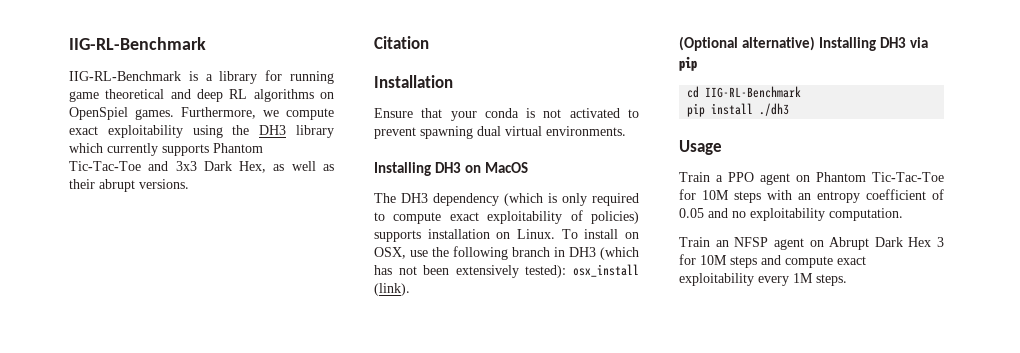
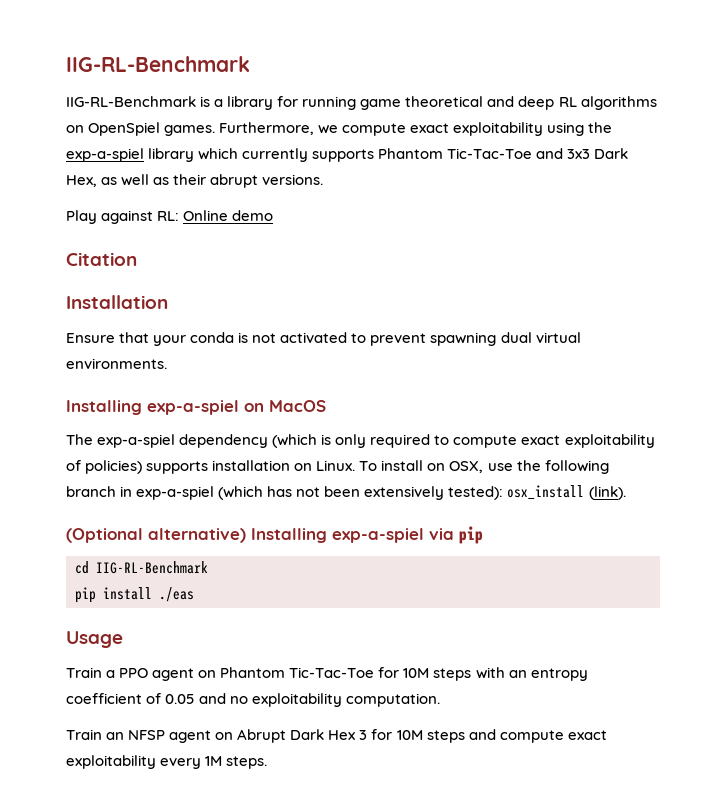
- Furthermore, we compute exact exploitability using the DH3 library which currently supports Phantom Tic-Tac-Toe and 3x3 Dark Hex, as well as their abrupt versions.
+ Furthermore, we compute exact exploitability using the exp-a-spiel library which currently supports Phantom Tic-Tac-Toe and 3x3 Dark Hex, as well as their abrupt versions.
+ Play against RL: Online demo
- Installing DH3 on MacOS
+ Installing exp-a-spiel on MacOS
- The DH3 dependency (which is only required to compute exact exploitability of policies) supports installation on Linux.
+ The exp-a-spiel dependency (which is only required to compute exact exploitability of policies) supports installation on Linux.
- To install on OSX, use the following branch in DH3 (which has not been extensively tested): osx_install (link).
+ To install on OSX, use the following branch in exp-a-spiel (which has not been extensively tested): osx_install (link).
- (Optional alternative) Installing DH3 via pip
+ (Optional alternative) Installing exp-a-spiel via pip
- pip install ./dh3
+ pip install ./eas

